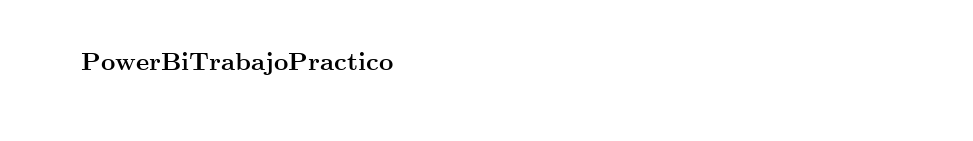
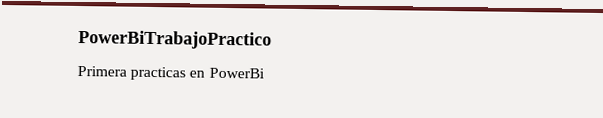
+ Primera practicas en PowerBi

